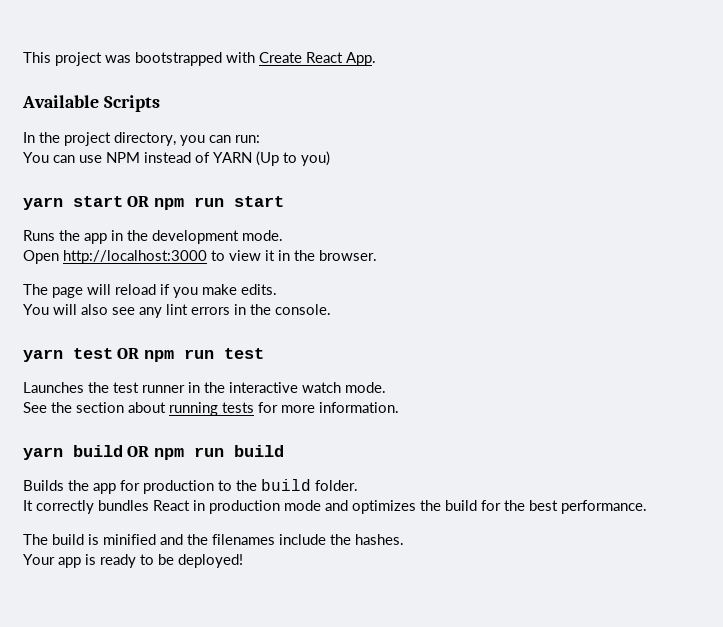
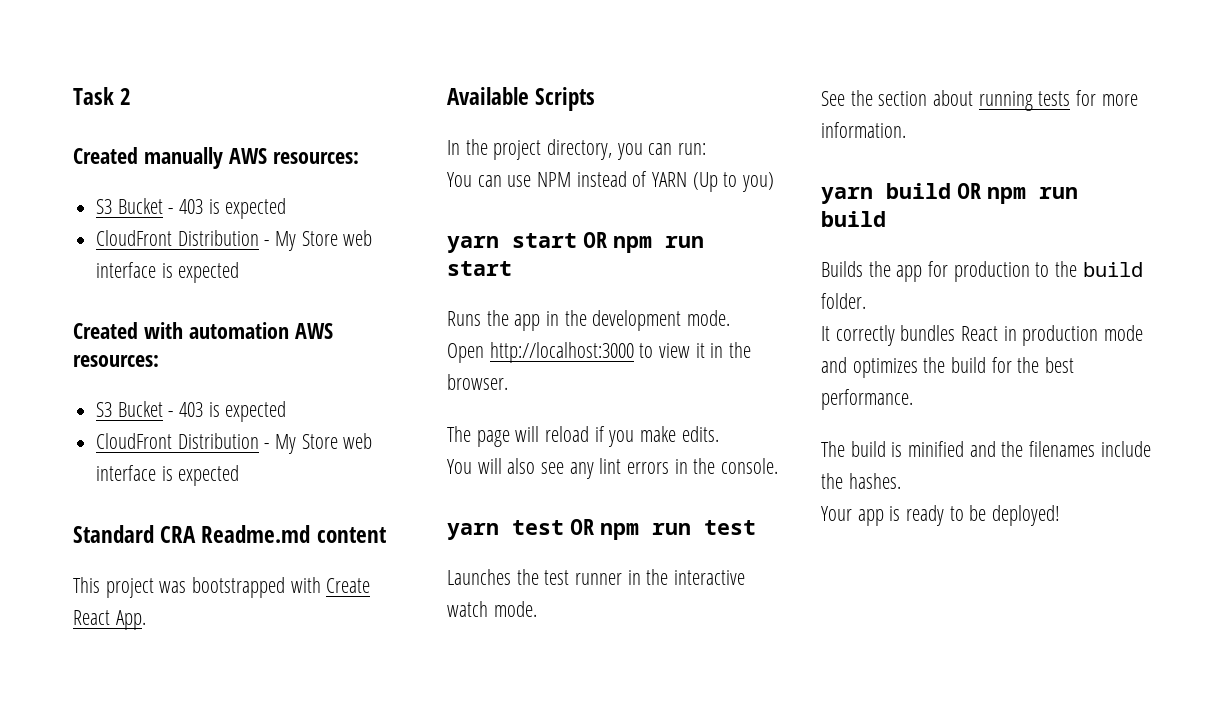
+ Task 2
+ Created manually AWS resources:
+ S3 Bucket - 403 is expected
+ CloudFront Distribution - My Store web interface is expected
+ Created with automation AWS resources:
+ S3 Bucket - 403 is expected
+ CloudFront Distribution - My Store web interface is expected
+ Standard CRA Readme.md content

